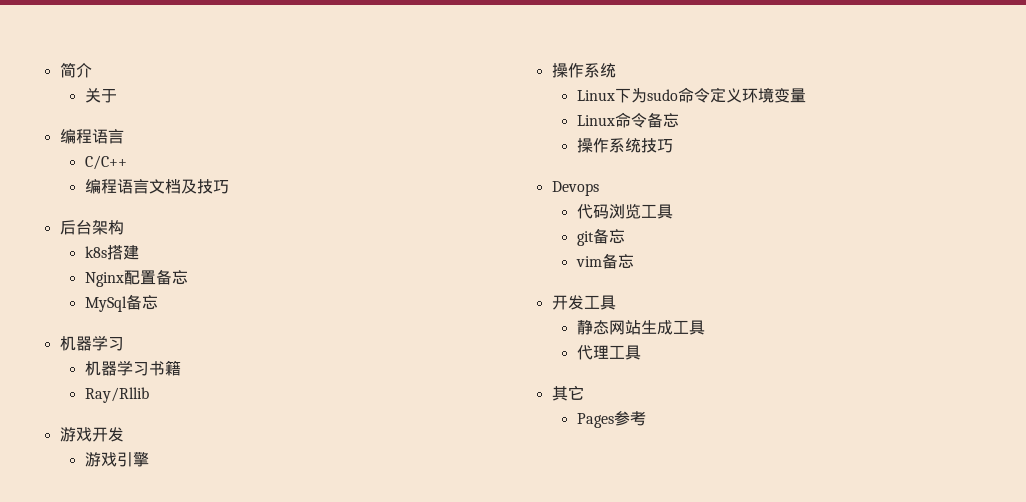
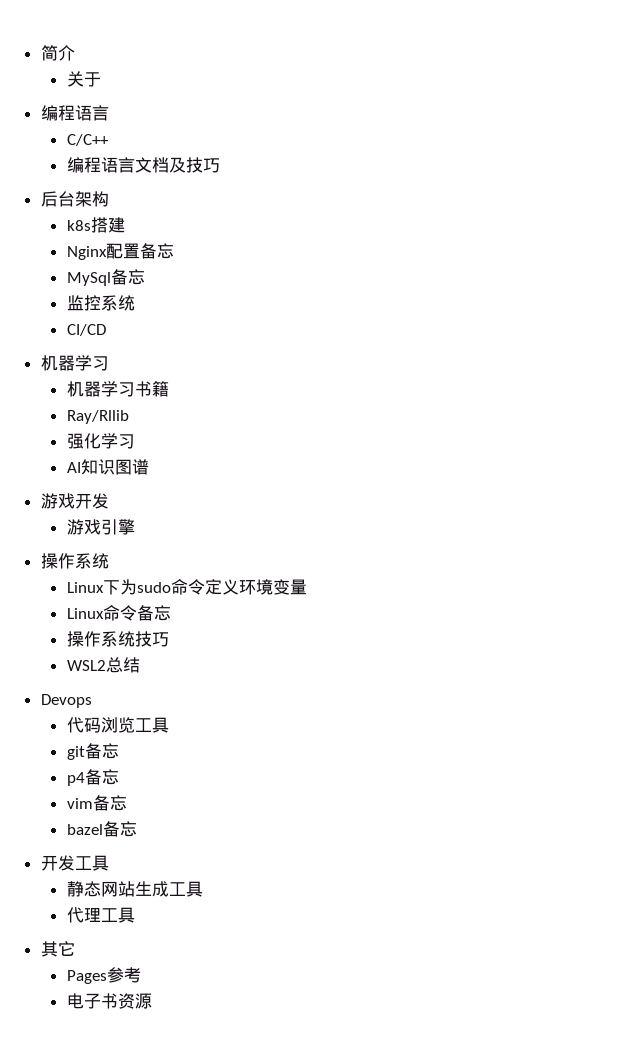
+ 监控系统
+ CI/CD
+ 强化学习
+ AI知识图谱
+ WSL2总结
+ p4备忘
+ bazel备忘
+ 电子书资源

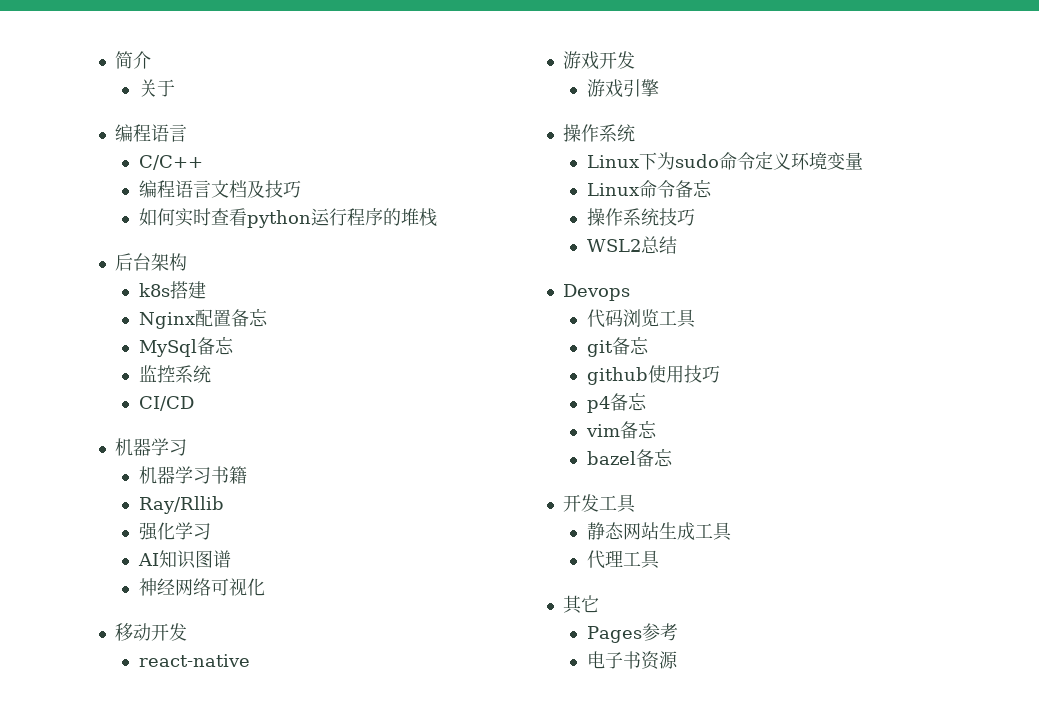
+ 如何实时查看python运行程序的堆栈
+ 神经网络可视化
+ 移动开发
+ react-native
+ github使用技巧

